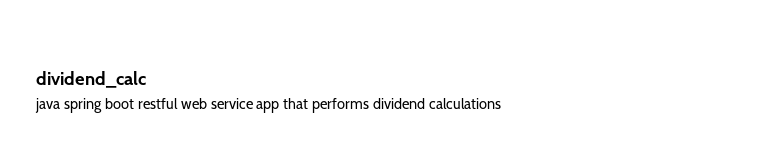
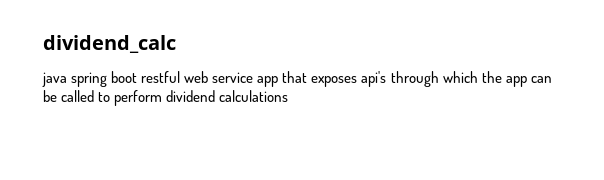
- java spring boot restful web service app that performs dividend calculations
+ java spring boot restful web service app that exposes api's through which the app can be called to perform dividend calculations

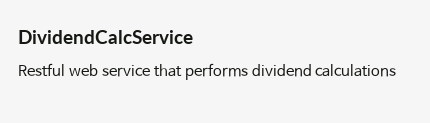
- dividend_calc
- java spring boot restful web service app that exposes api's through which the app can be called to perform dividend calculations
+ DividendCalcService
+ Restful web service that performs dividend calculations

